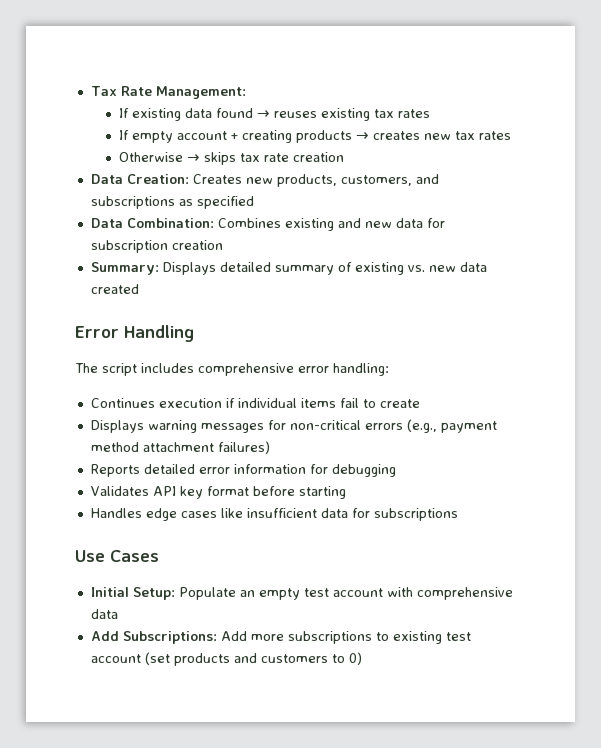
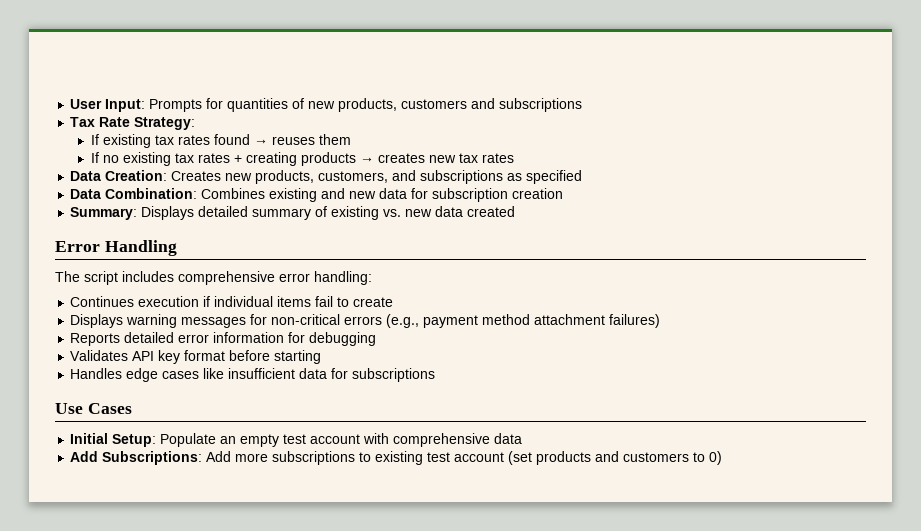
+ User Input: Prompts for quantities of new products, customers and subscriptions
- Tax Rate Management:
+ Tax Rate Strategy:
- If existing data found → reuses existing tax rates
- If empty account + creating products → creates new tax rates
+ If existing tax rates found → reuses them
+ If no existing tax rates + creating products → creates new tax rates
- Otherwise → skips tax rate creation

